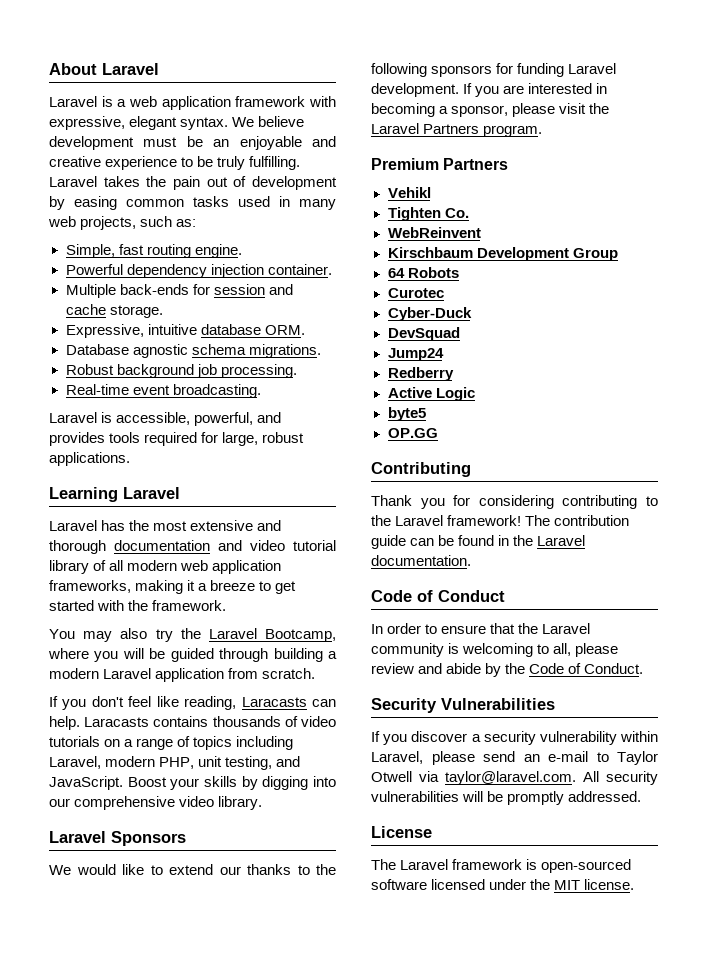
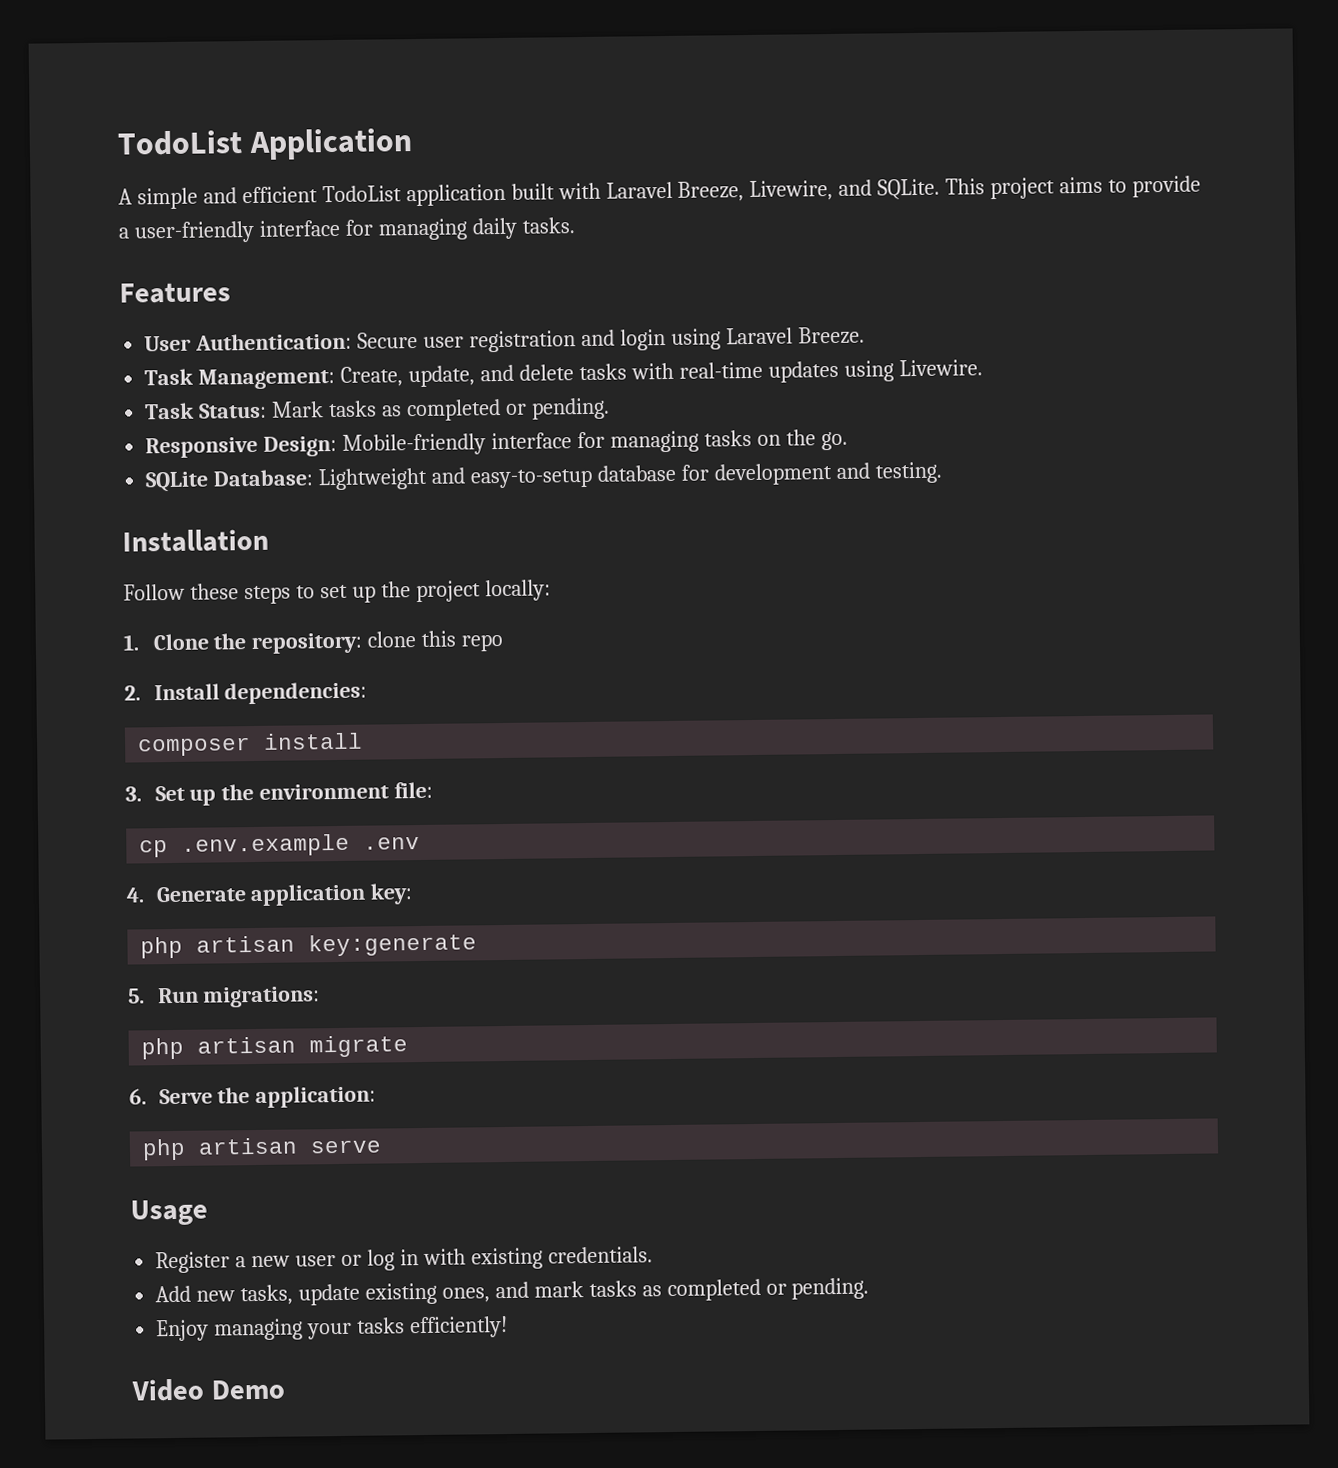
- About Laravel
- Laravel is a web application framework with expressive, elegant syntax. We believe development must be an enjoyable and creative experience to be truly fulfilling. Laravel takes the pain out of development by easing common tasks used in many web projects, such as:
- Simple, fast routing engine.
- Powerful dependency injection container.
- Multiple back-ends for session and cache storage.
- Expressive, intuitive database ORM.
- Database agnostic schema migrations.
- Robust background job processing.
- Real-time event broadcasting.
- Laravel is accessible, powerful, and provides tools required for large, robust applications.
- Learning Laravel
- Laravel has the most extensive and thorough documentation and video tutorial library of all modern web application frameworks, making it a breeze to get started with the framework.
- You may also try the Laravel Bootcamp, where you will be guided through building a modern Laravel application from scratch.
- If you don't feel like reading, Laracasts can help. Laracasts contains thousands of video tutorials on a range of topics including Laravel, modern PHP, unit testing, and JavaScript. Boost your skills by digging into our comprehensive video library.
- Laravel Sponsors
- We would like to extend our thanks to the following sponsors for funding Laravel development. If you are interested in becoming a sponsor, please visit the Laravel Partners program.
- Premium Partners
- Vehikl
- Tighten Co.
- WebReinvent
- Kirschbaum Development Group
- 64 Robots
- Curotec
- Cyber-Duck
- DevSquad
- Jump24
- Redberry
- Active Logic
- byte5
- OP.GG
- Contributing
- Thank you for considering contributing to the Laravel framework! The contribution guide can be found in the Laravel documentation.
- Code of Conduct
- In order to ensure that the Laravel community is welcoming to all, please review and abide by the Code of Conduct.
- Security Vulnerabilities
- If you discover a security vulnerability within Laravel, please send an e-mail to Taylor Otwell via taylor@laravel.com. All security vulnerabilities will be promptly addressed.
- License
- The Laravel framework is open-sourced software licensed under the MIT license.
+ TodoList Application
+ A simple and efficient TodoList application built with Laravel Breeze, Livewire, and SQLite. This project aims to provide a user-friendly interface for managing daily tasks.
+ Features
+ User Authentication: Secure user registration and login using Laravel Breeze.
+ Task Management: Create, update, and delete tasks with real-time updates using Livewire.
+ Task Status: Mark tasks as completed or pending.
+ Responsive Design: Mobile-friendly interface for managing tasks on the go.
+ SQLite Database: Lightweight and easy-to-setup database for development and testing.
+ Installation
+ Follow these steps to set up the project locally:
+ 1. Clone the repository: clone this repo
+ 2. Install dependencies:
+ composer install
+ 3. Set up the environment file:
+ cp .env.example .env
+ 4. Generate application key:
+ php artisan key:generate
+ 5. Run migrations:
+ php artisan migrate
+ 6. Serve the application:
+ php artisan serve
+ Usage
+ Register a new user or log in with existing credentials.
+ Add new tasks, update existing ones, and mark tasks as completed or pending.
+ Enjoy managing your tasks efficiently!
+ Video Demo

